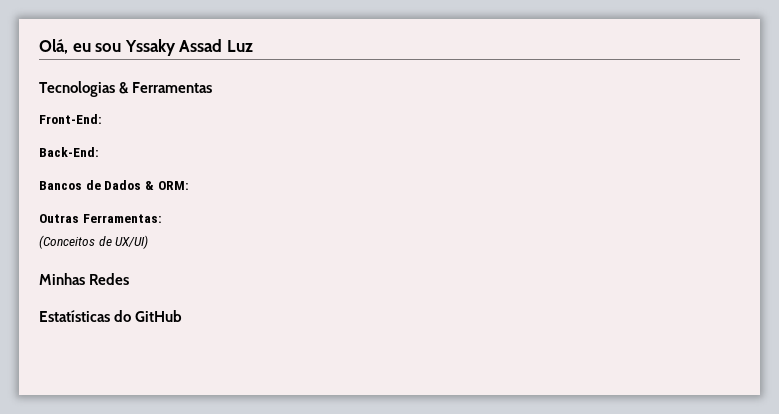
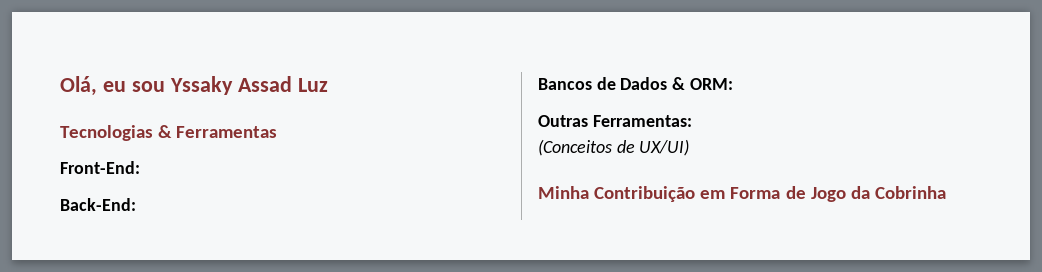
- Minhas Redes
- Estatísticas do GitHub
+ Minha Contribuição em Forma de Jogo da Cobrinha

